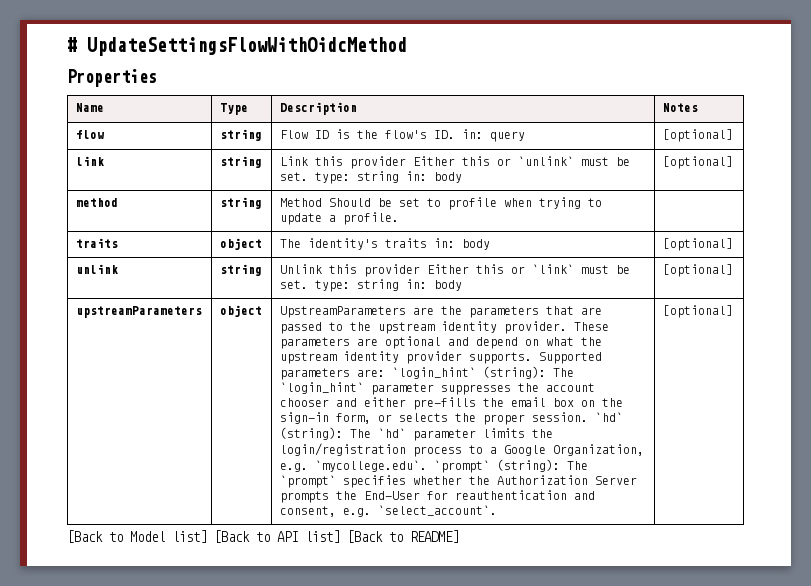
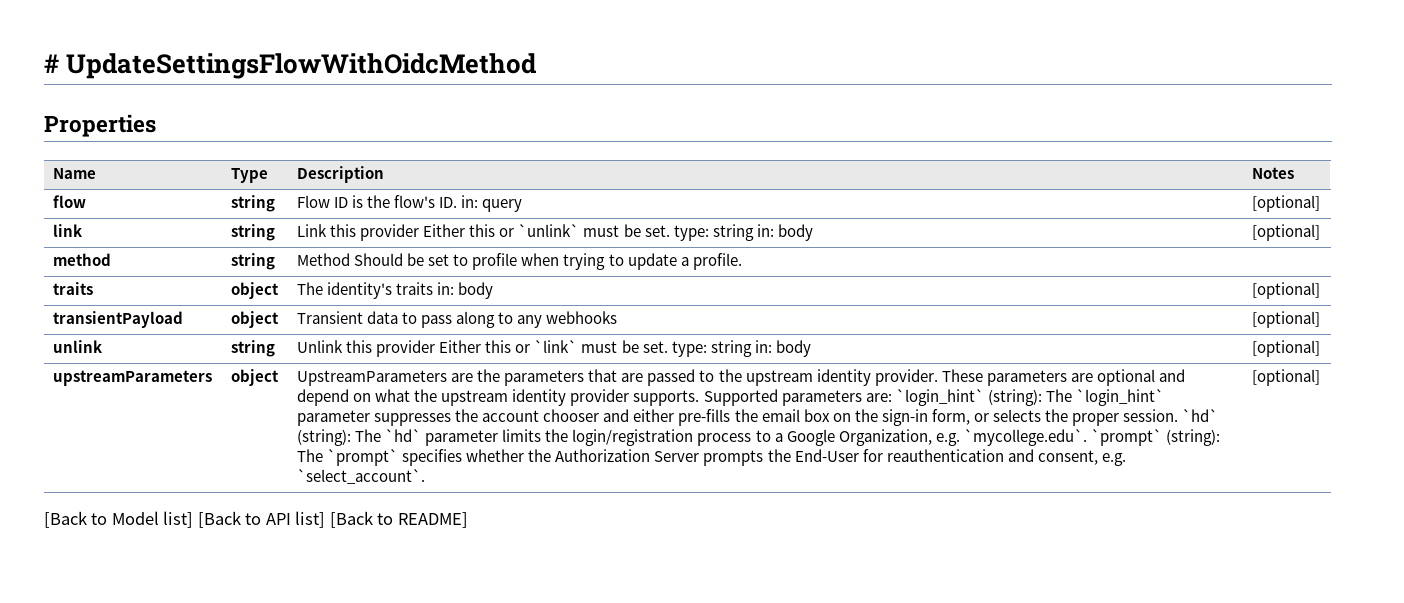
+ transientPayload | object | Transient data to pass along to any webhooks | [optional]

